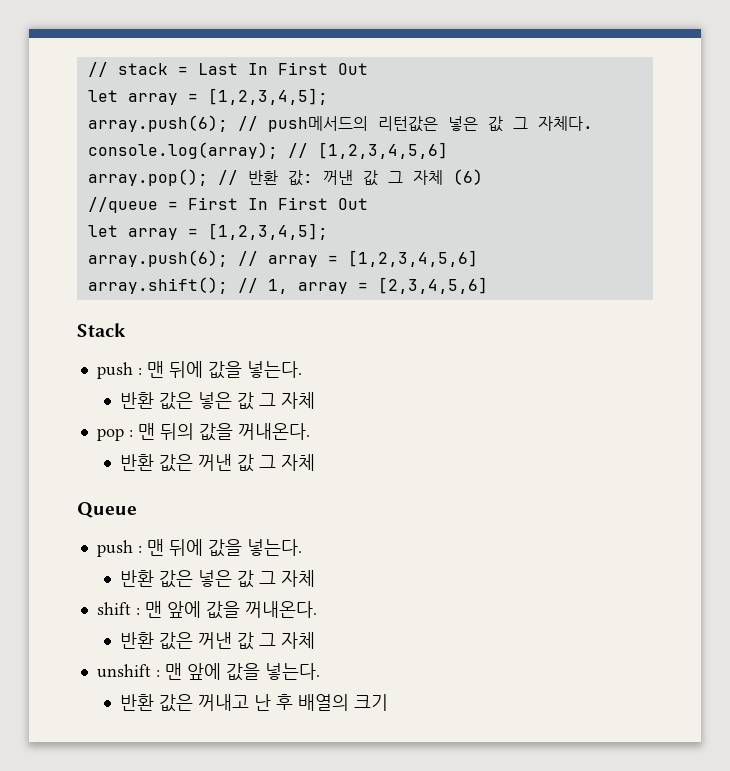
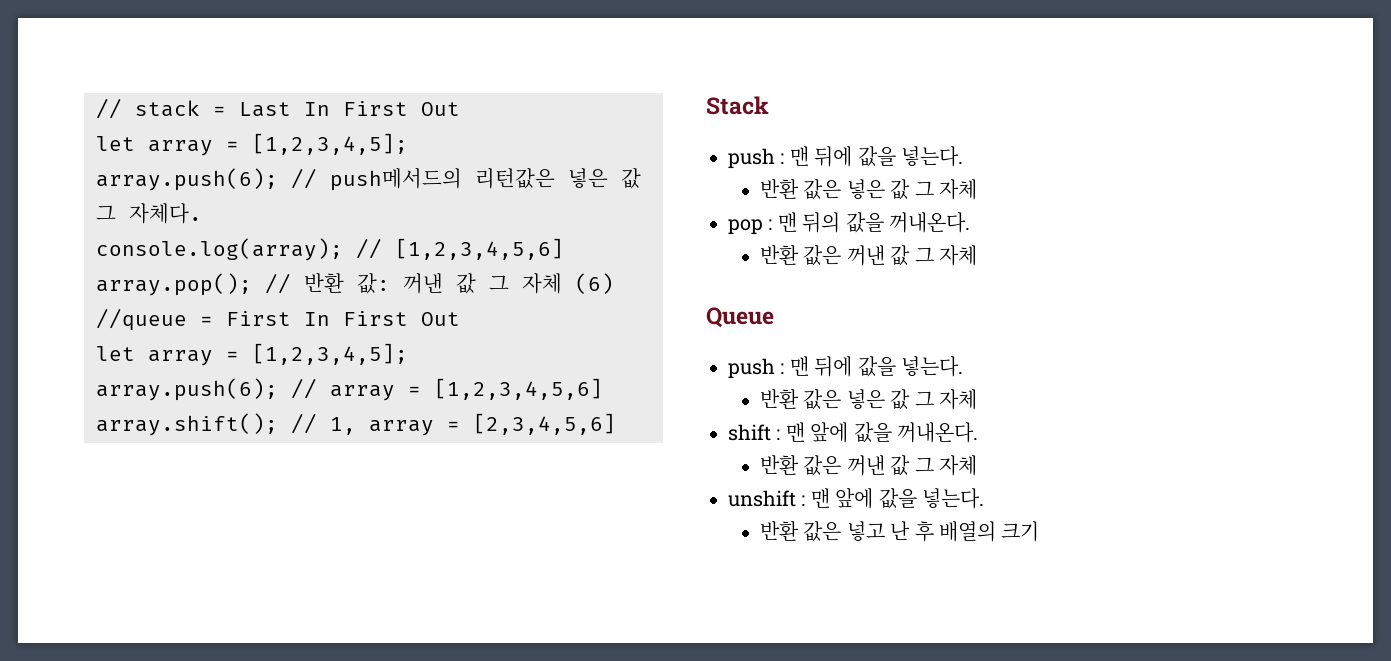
- 반환 값은 꺼내고 난 후 배열의 크기
+ 반환 값은 넣고 난 후 배열의 크기

